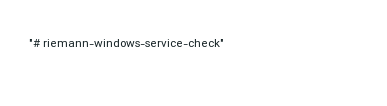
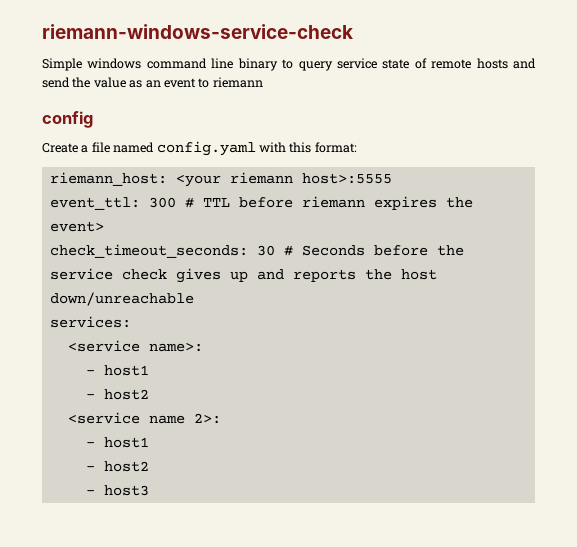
- "# riemann-windows-service-check"
+ riemann-windows-service-check
+ Simple windows command line binary to query service state of remote hosts and send the value as an event to riemann
+ config
+ Create a file named config.yaml with this format:
+ riemann_host: <your riemann host>:5555
+ event_ttl: 300 # TTL before riemann expires the event>
+ check_timeout_seconds: 30 # Seconds before the service check gives up and reports the host down/unreachable
+ services:
+ <service name>:
+ - host1
+ - host2
+ <service name 2>:
+ - host1
+ - host2
+ - host3

